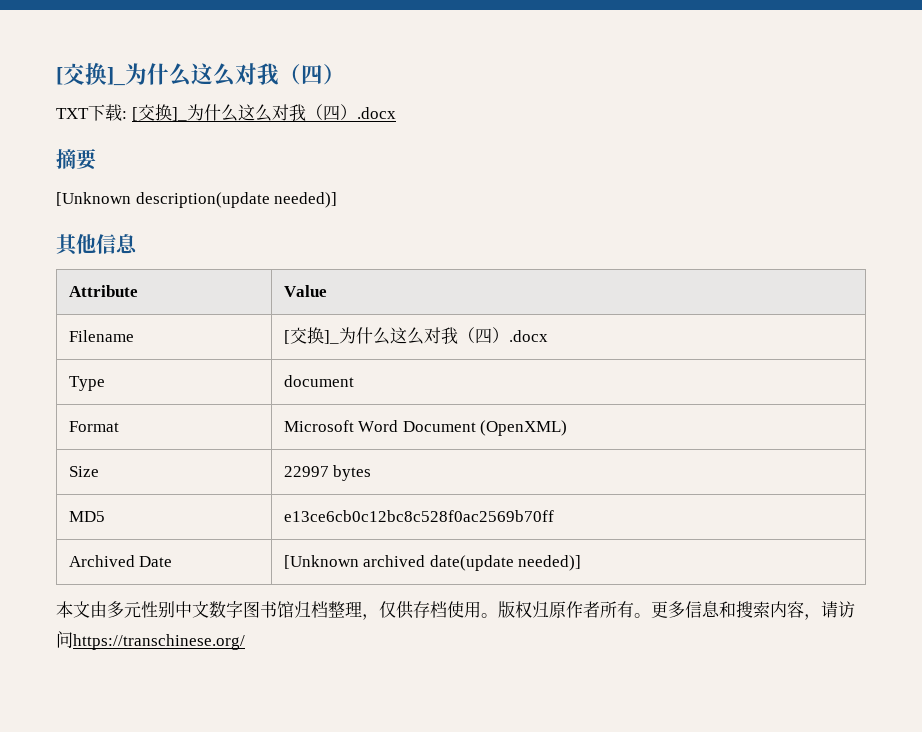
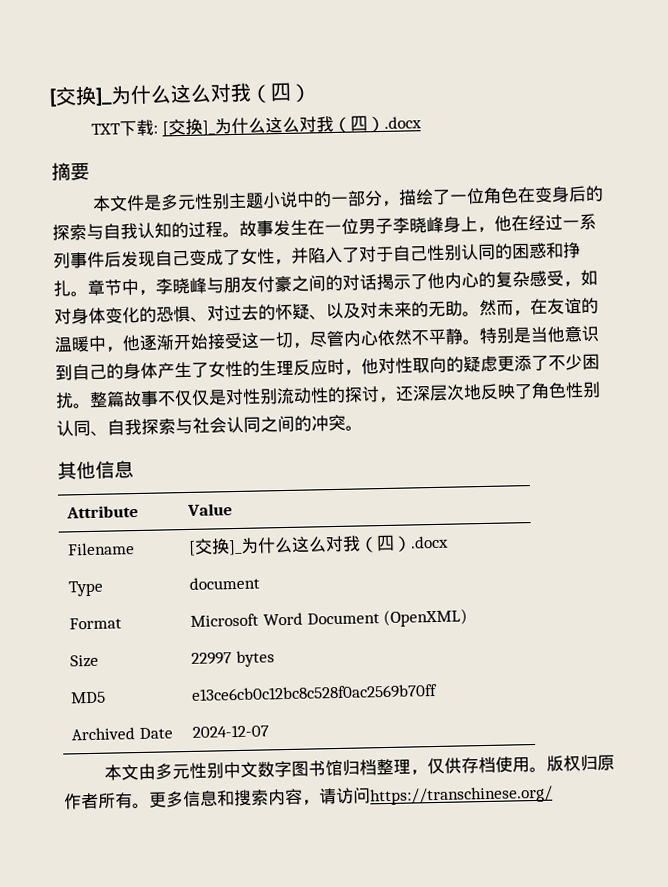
- [Unknown description(update needed)]
+ 本文件是多元性别主题小说中的一部分，描绘了一位角色在变身后的探索与自我认知的过程。故事发生在一位男子李晓峰身上，他在经过一系列事件后发现自己变成了女性，并陷入了对于自己性别认同的困惑和挣扎。章节中，李晓峰与朋友付豪之间的对话揭示了他内心的复杂感受，如对身体变化的恐惧、对过去的怀疑、以及对未来的无助。然而，在友谊的温暖中，他逐渐开始接受这一切，尽管内心依然不平静。特别是当他意识到自己的身体产生了女性的生理反应时，他对性取向的疑虑更添了不少困扰。整篇故事不仅仅是对性别流动性的探讨，还深层次地反映了角色性别认同、自我探索与社会认同之间的冲突。
- Archived Date | [Unknown archived date(update needed)]
+ Archived Date | 2024-12-07

